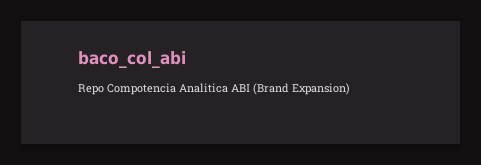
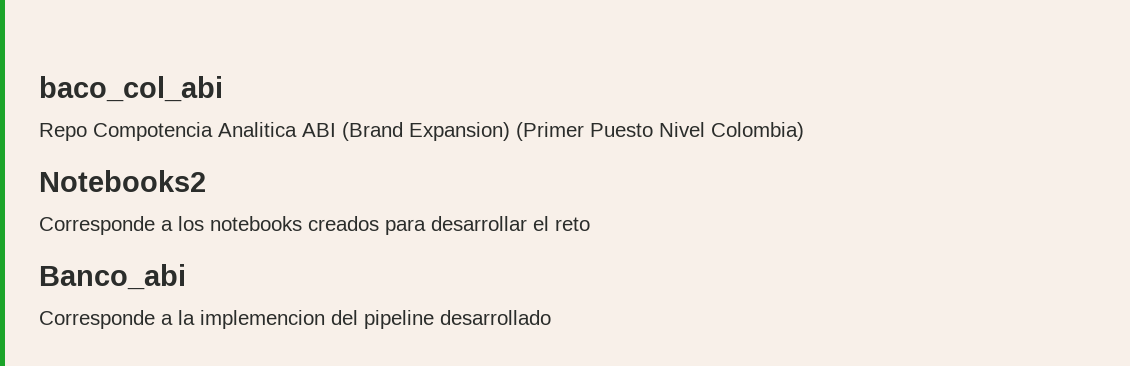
- Repo Compotencia Analitica ABI (Brand Expansion)
+ Repo Compotencia Analitica ABI (Brand Expansion) (Primer Puesto Nivel Colombia)
+ Notebooks2
+ Corresponde a los notebooks creados para desarrollar el reto
+ Banco_abi
+ Corresponde a la implemencion del pipeline desarrollado

